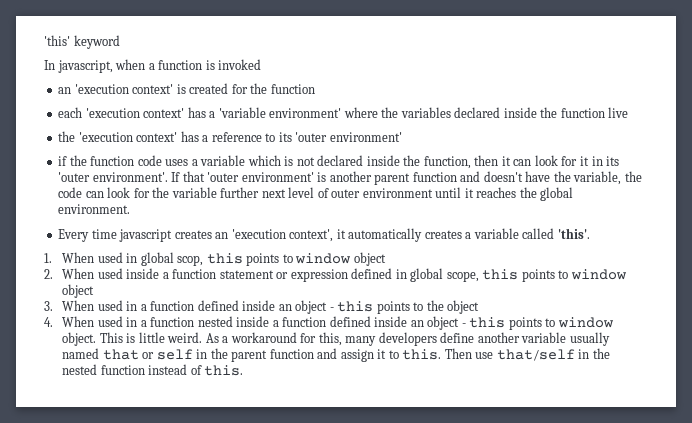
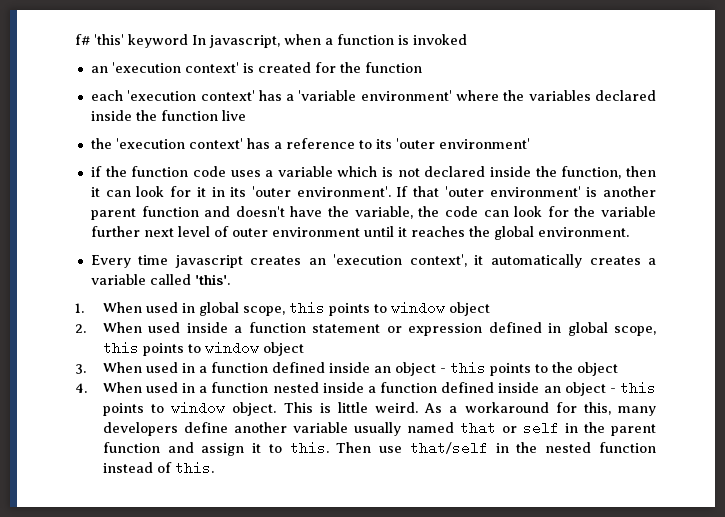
- 'this' keyword
- In javascript, when a function is invoked
+ f# 'this' keyword In javascript, when a function is invoked
- 1. When used in global scop, this points to window object
+ 1. When used in global scope, this points to window object

